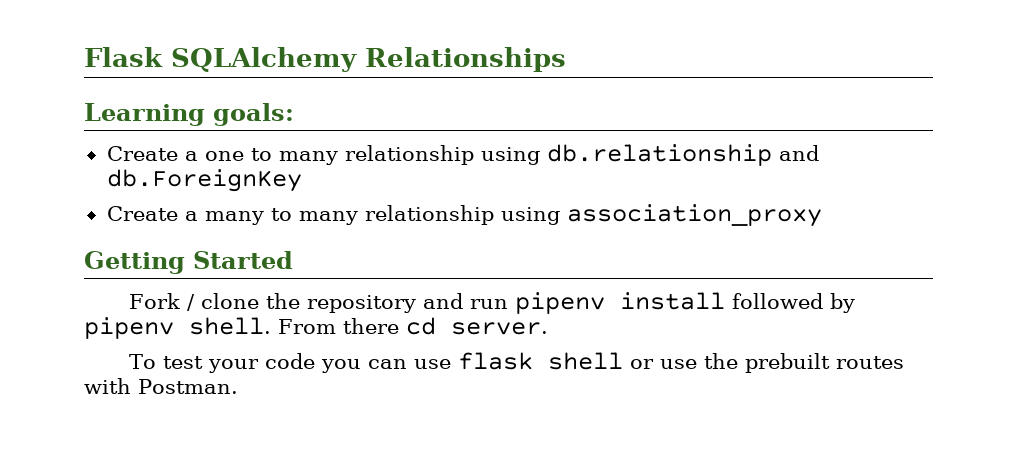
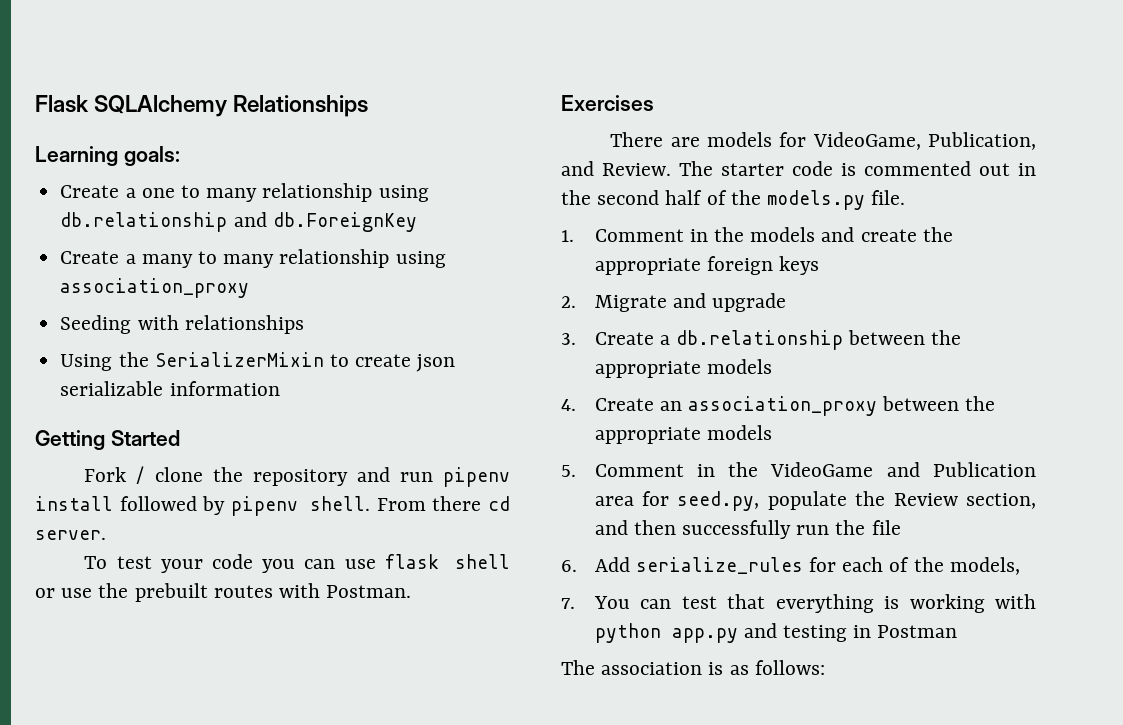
+ Seeding with relationships
+ Using the SerializerMixin to create json serializable information
+ Exercises
+ There are models for VideoGame, Publication, and Review. The starter code is commented out in the second half of the models.py file.
+ 1. Comment in the models and create the appropriate foreign keys
+ 2. Migrate and upgrade
+ 3. Create a db.relationship between the appropriate models
+ 4. Create an association_proxy between the appropriate models
+ 5. Comment in the VideoGame and Publication area for seed.py, populate the Review section, and then successfully run the file
+ 6. Add serialize_rules for each of the models,
+ 7. You can test that everything is working with python app.py and testing in Postman
+ The association is as follows:

